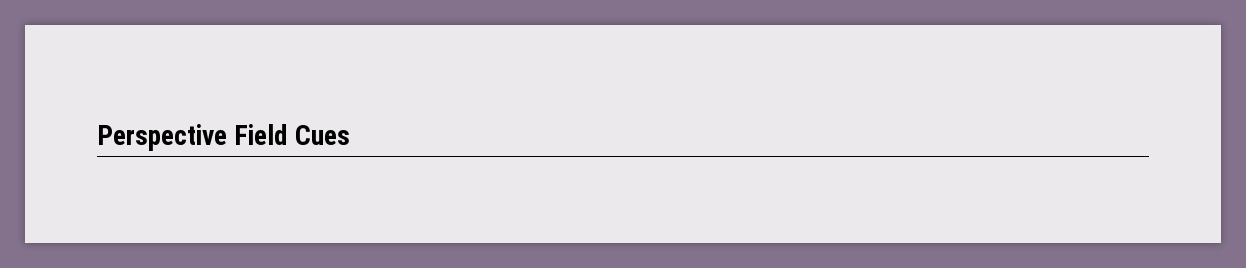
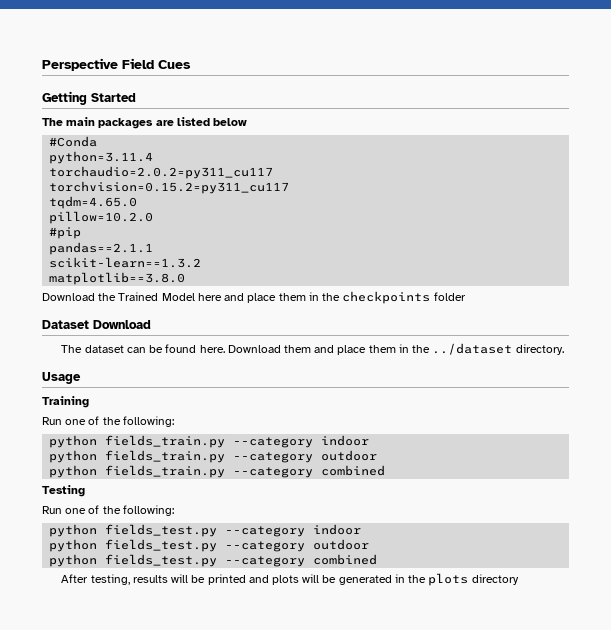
+ Getting Started
+ The main packages are listed below
+ #Conda
+ python=3.11.4
+ torchaudio=2.0.2=py311_cu117
+ torchvision=0.15.2=py311_cu117
+ tqdm=4.65.0
+ pillow=10.2.0
+ #pip
+ pandas==2.1.1
+ scikit-learn==1.3.2
+ matplotlib==3.8.0
+ Download the Trained Model here and place them in the checkpoints folder
+ Dataset Download
+ The dataset can be found here. Download them and place them in the ../dataset directory.
+ Usage
+ Training
+ Run one of the following:
+ python fields_train.py --category indoor
+ python fields_train.py --category outdoor
+ python fields_train.py --category combined
+ Testing
+ Run one of the following:
+ python fields_test.py --category indoor
+ python fields_test.py --category outdoor
+ python fields_test.py --category combined
+ After testing, results will be printed and plots will be generated in the plots directory

